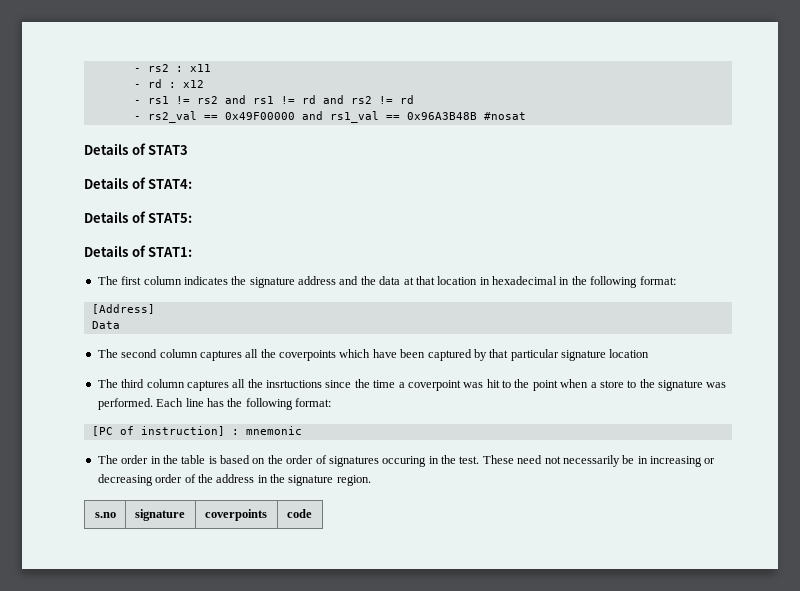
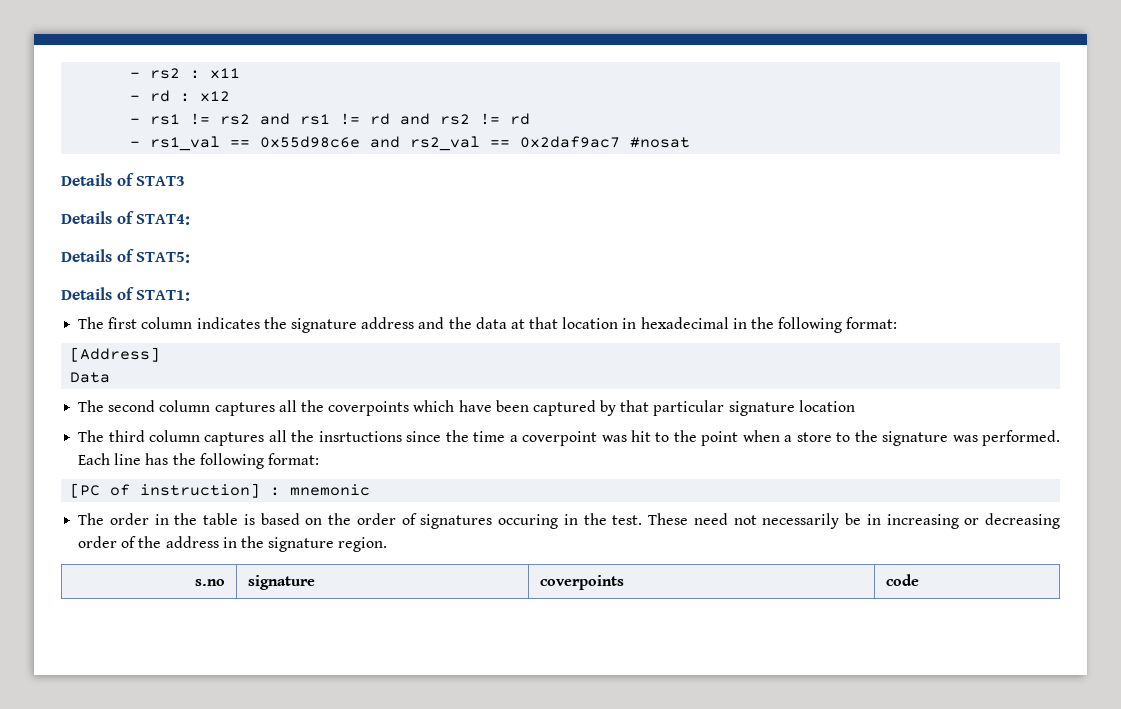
- - rs2_val == 0x49F00000 and rs1_val == 0x96A3B48B #nosat
+ - rs1_val == 0x55d98c6e and rs2_val == 0x2daf9ac7 #nosat

